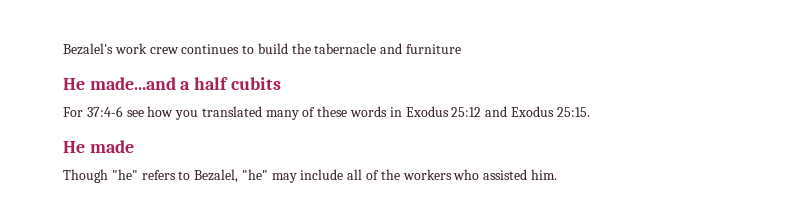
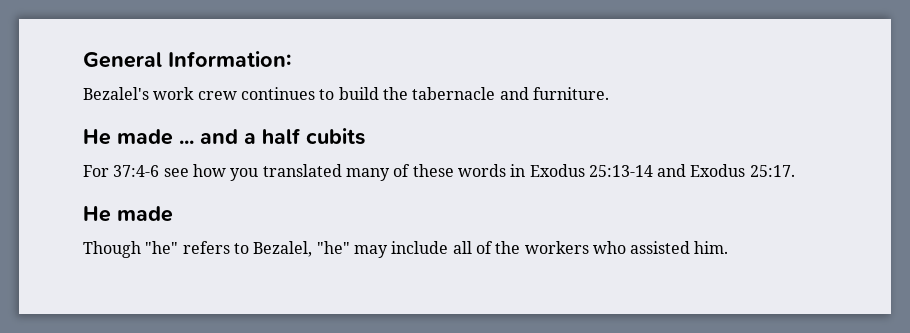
+ General Information:
- Bezalel's work crew continues to build the tabernacle and furniture
- He made...and a half cubits
+ Bezalel's work crew continues to build the tabernacle and furniture.
+ He made ... and a half cubits
- For 37:4-6 see how you translated many of these words in Exodus 25:12 and Exodus 25:15.
+ For 37:4-6 see how you translated many of these words in Exodus 25:13-14 and Exodus 25:17.

